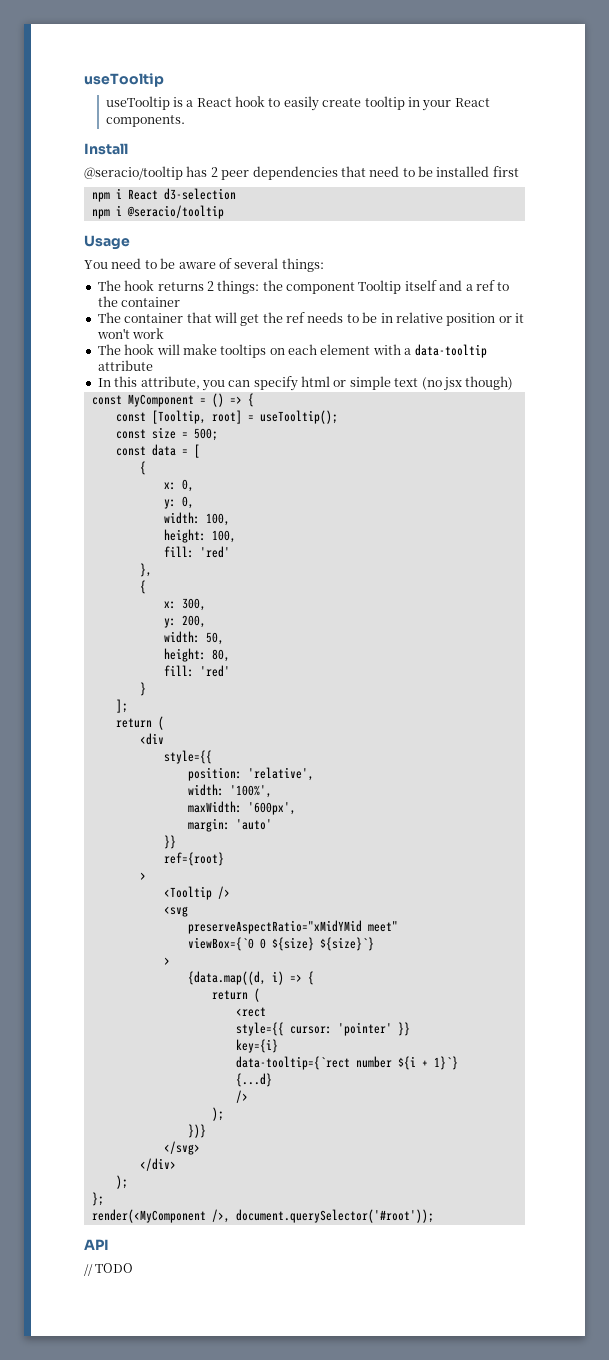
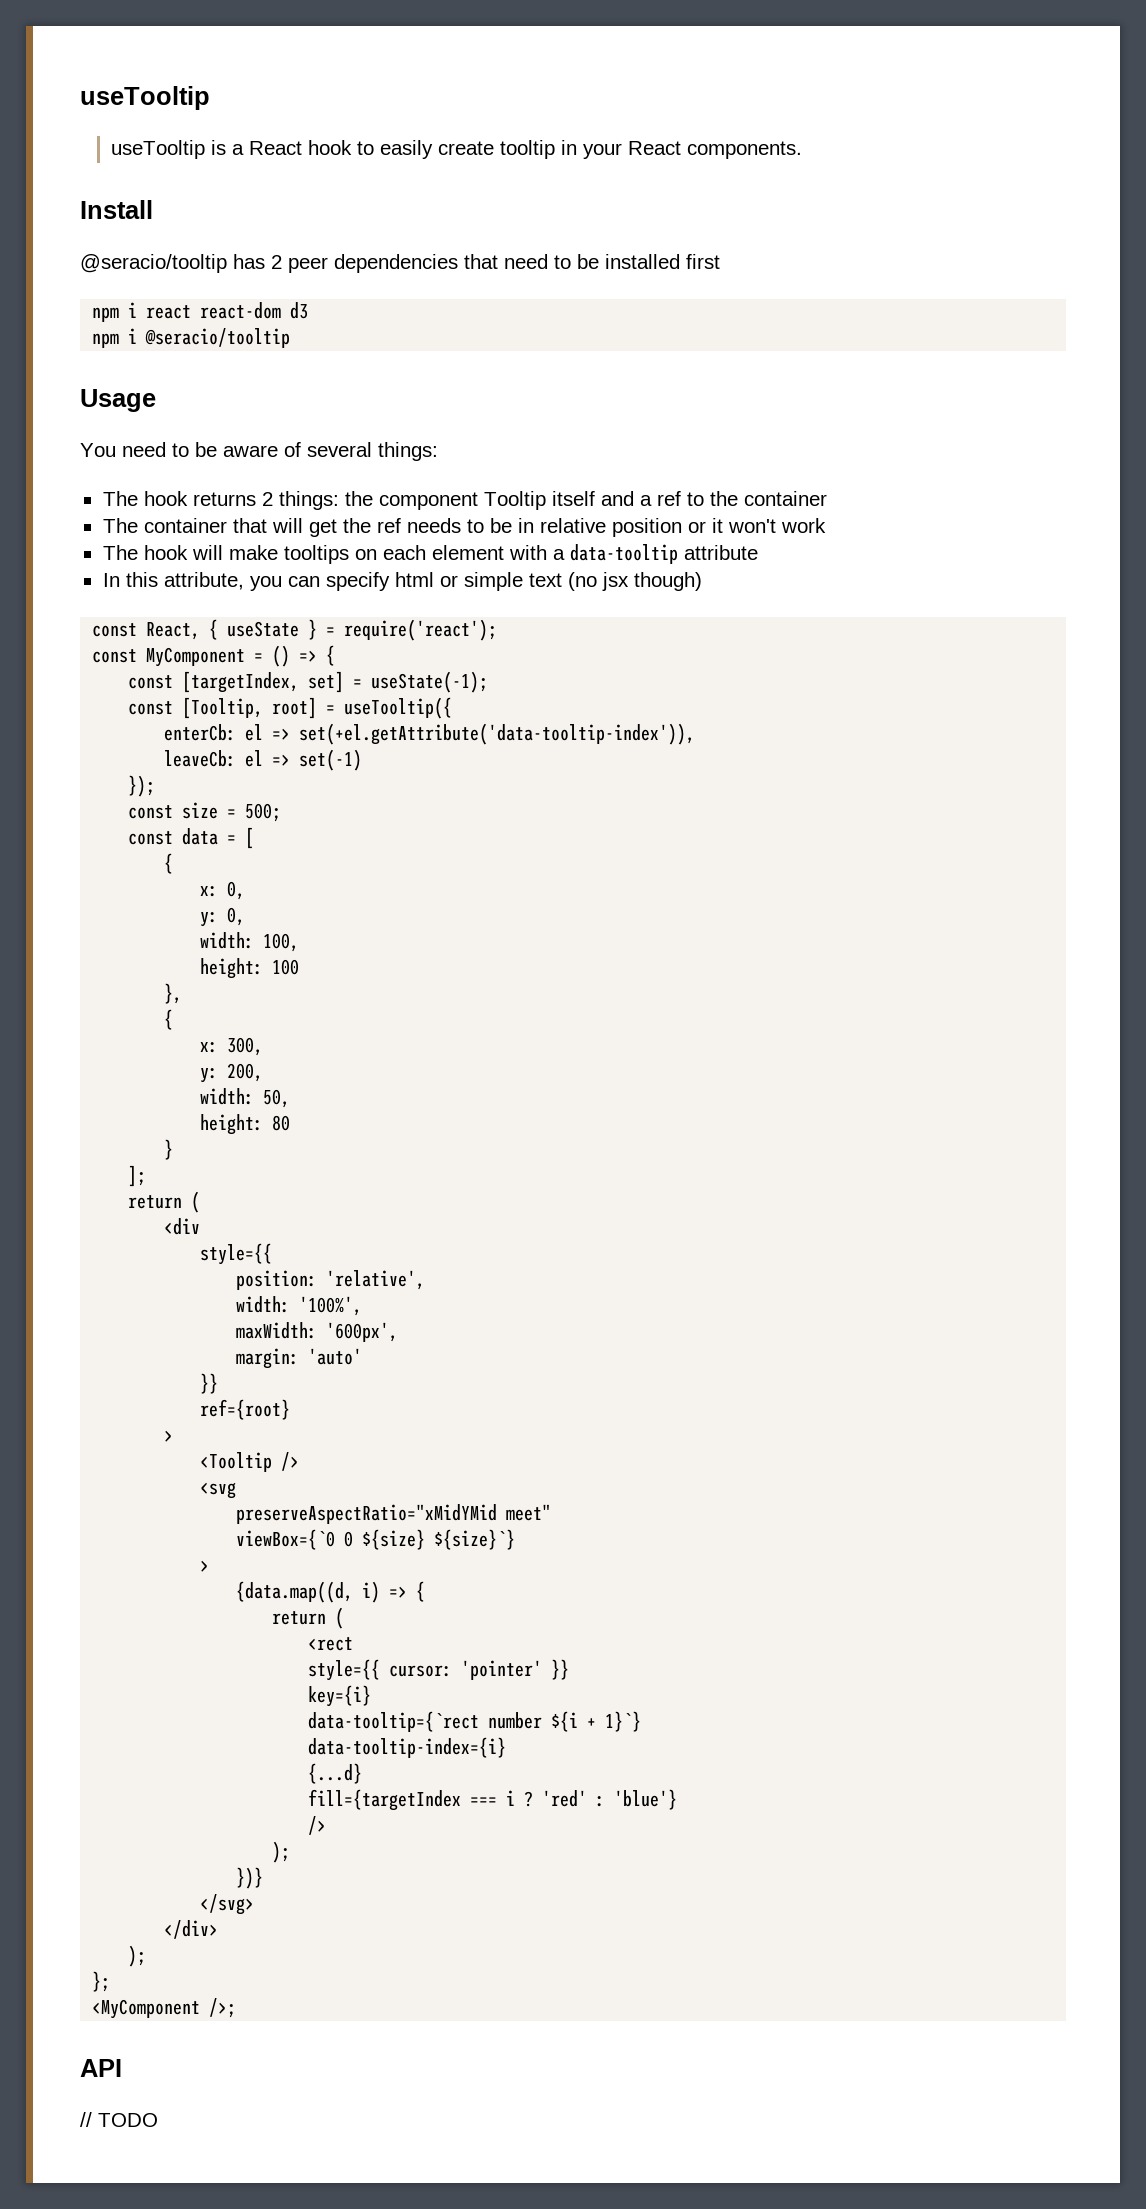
- npm i React d3-selection
+ npm i react react-dom d3
+ const React, { useState } = require('react');
+ const [targetIndex, set] = useState(-1);
- const [Tooltip, root] = useTooltip();
+ const [Tooltip, root] = useTooltip({
+ enterCb: el => set(+el.getAttribute('data-tooltip-index')),
+ leaveCb: el => set(-1)
+ });
- height: 100,
- fill: 'red'
+ height: 100
- height: 80,
- fill: 'red'
+ height: 80
+ data-tooltip-index={i}
+ fill={targetIndex === i ? 'red' : 'blue'}
- render(<MyComponent />, document.querySelector('#root'));
+ <MyComponent />;

